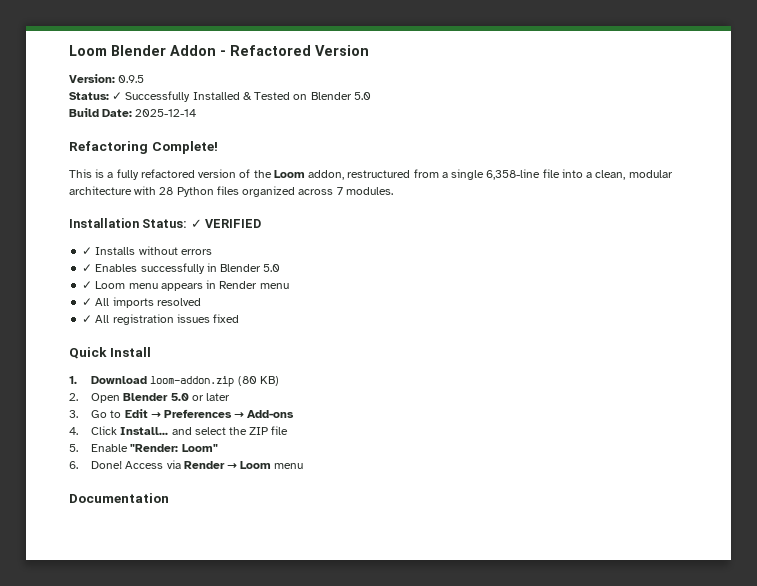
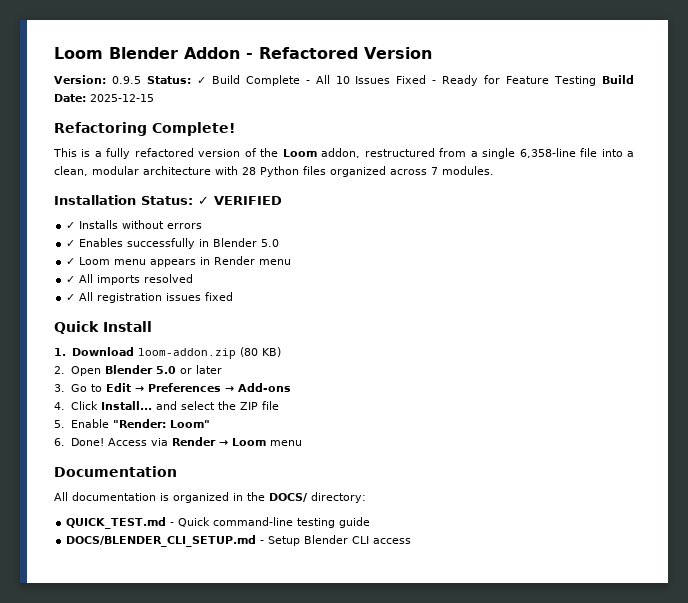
- Version: 0.9.5
- Status: ✓ Successfully Installed & Tested on Blender 5.0
- Build Date: 2025-12-14
+ Version: 0.9.5 Status: ✓ Build Complete - All 10 Issues Fixed - Ready for Feature Testing Build Date: 2025-12-15
+ All documentation is organized in the DOCS/ directory:
+ QUICK_TEST.md - Quick command-line testing guide
+ DOCS/BLENDER_CLI_SETUP.md - Setup Blender CLI access

